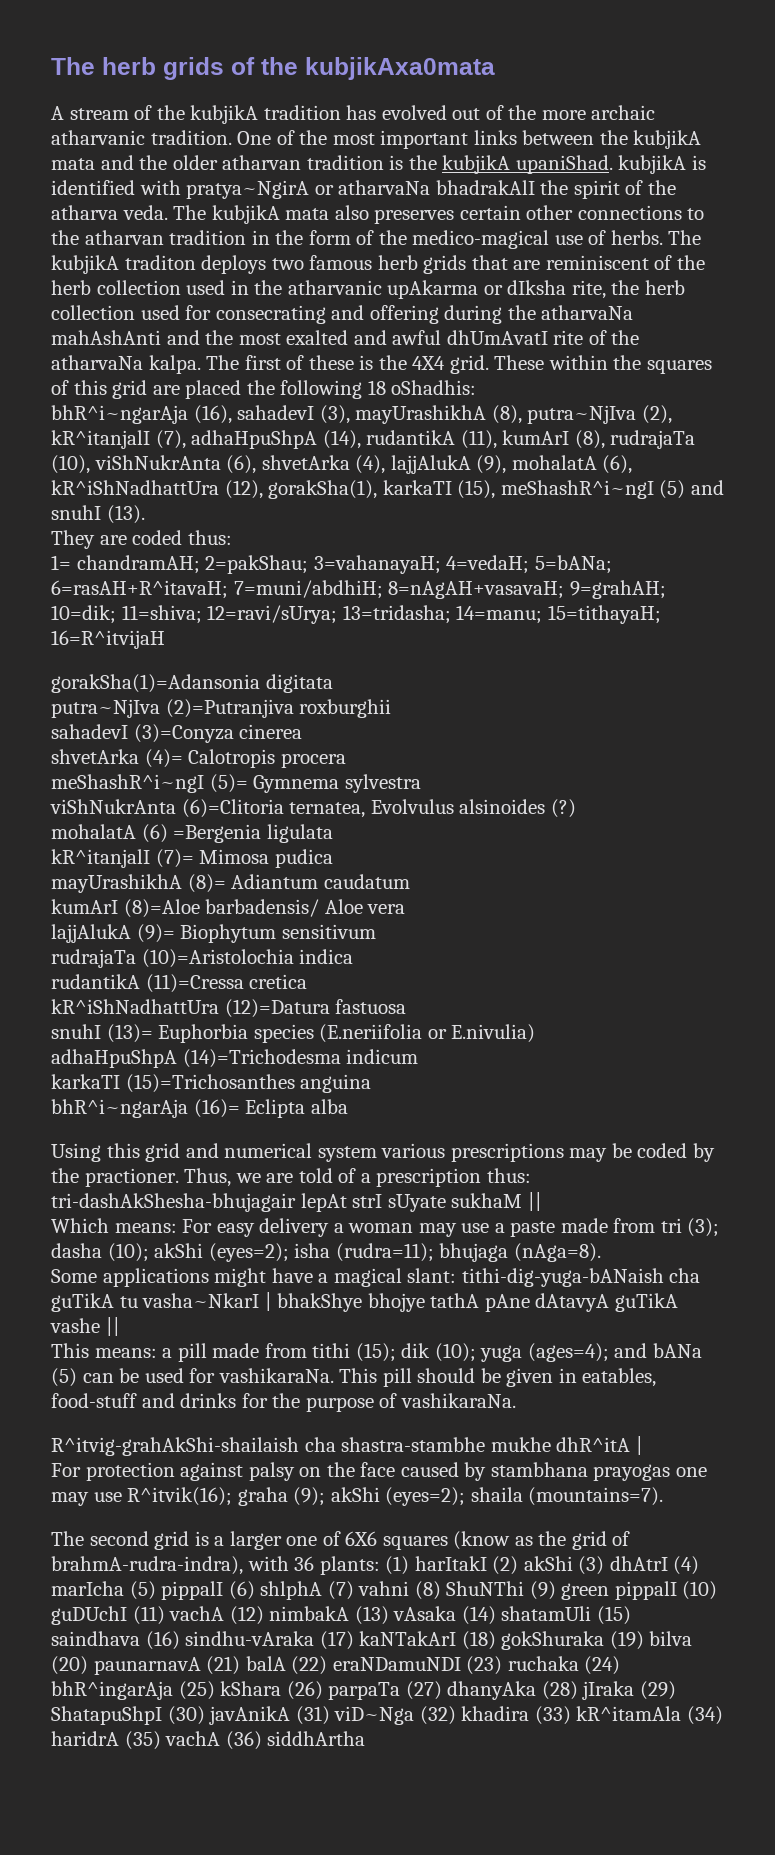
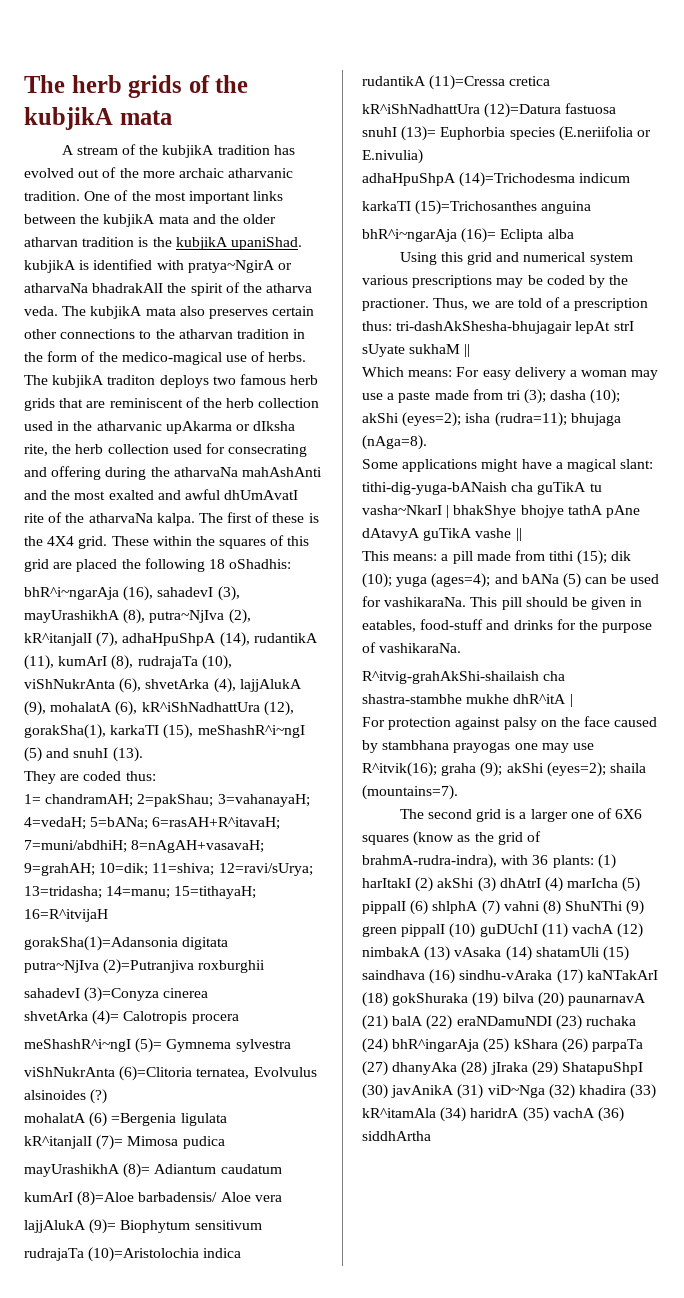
- The herb grids of the kubjikAxa0mata
+ The herb grids of the kubjikA mata

